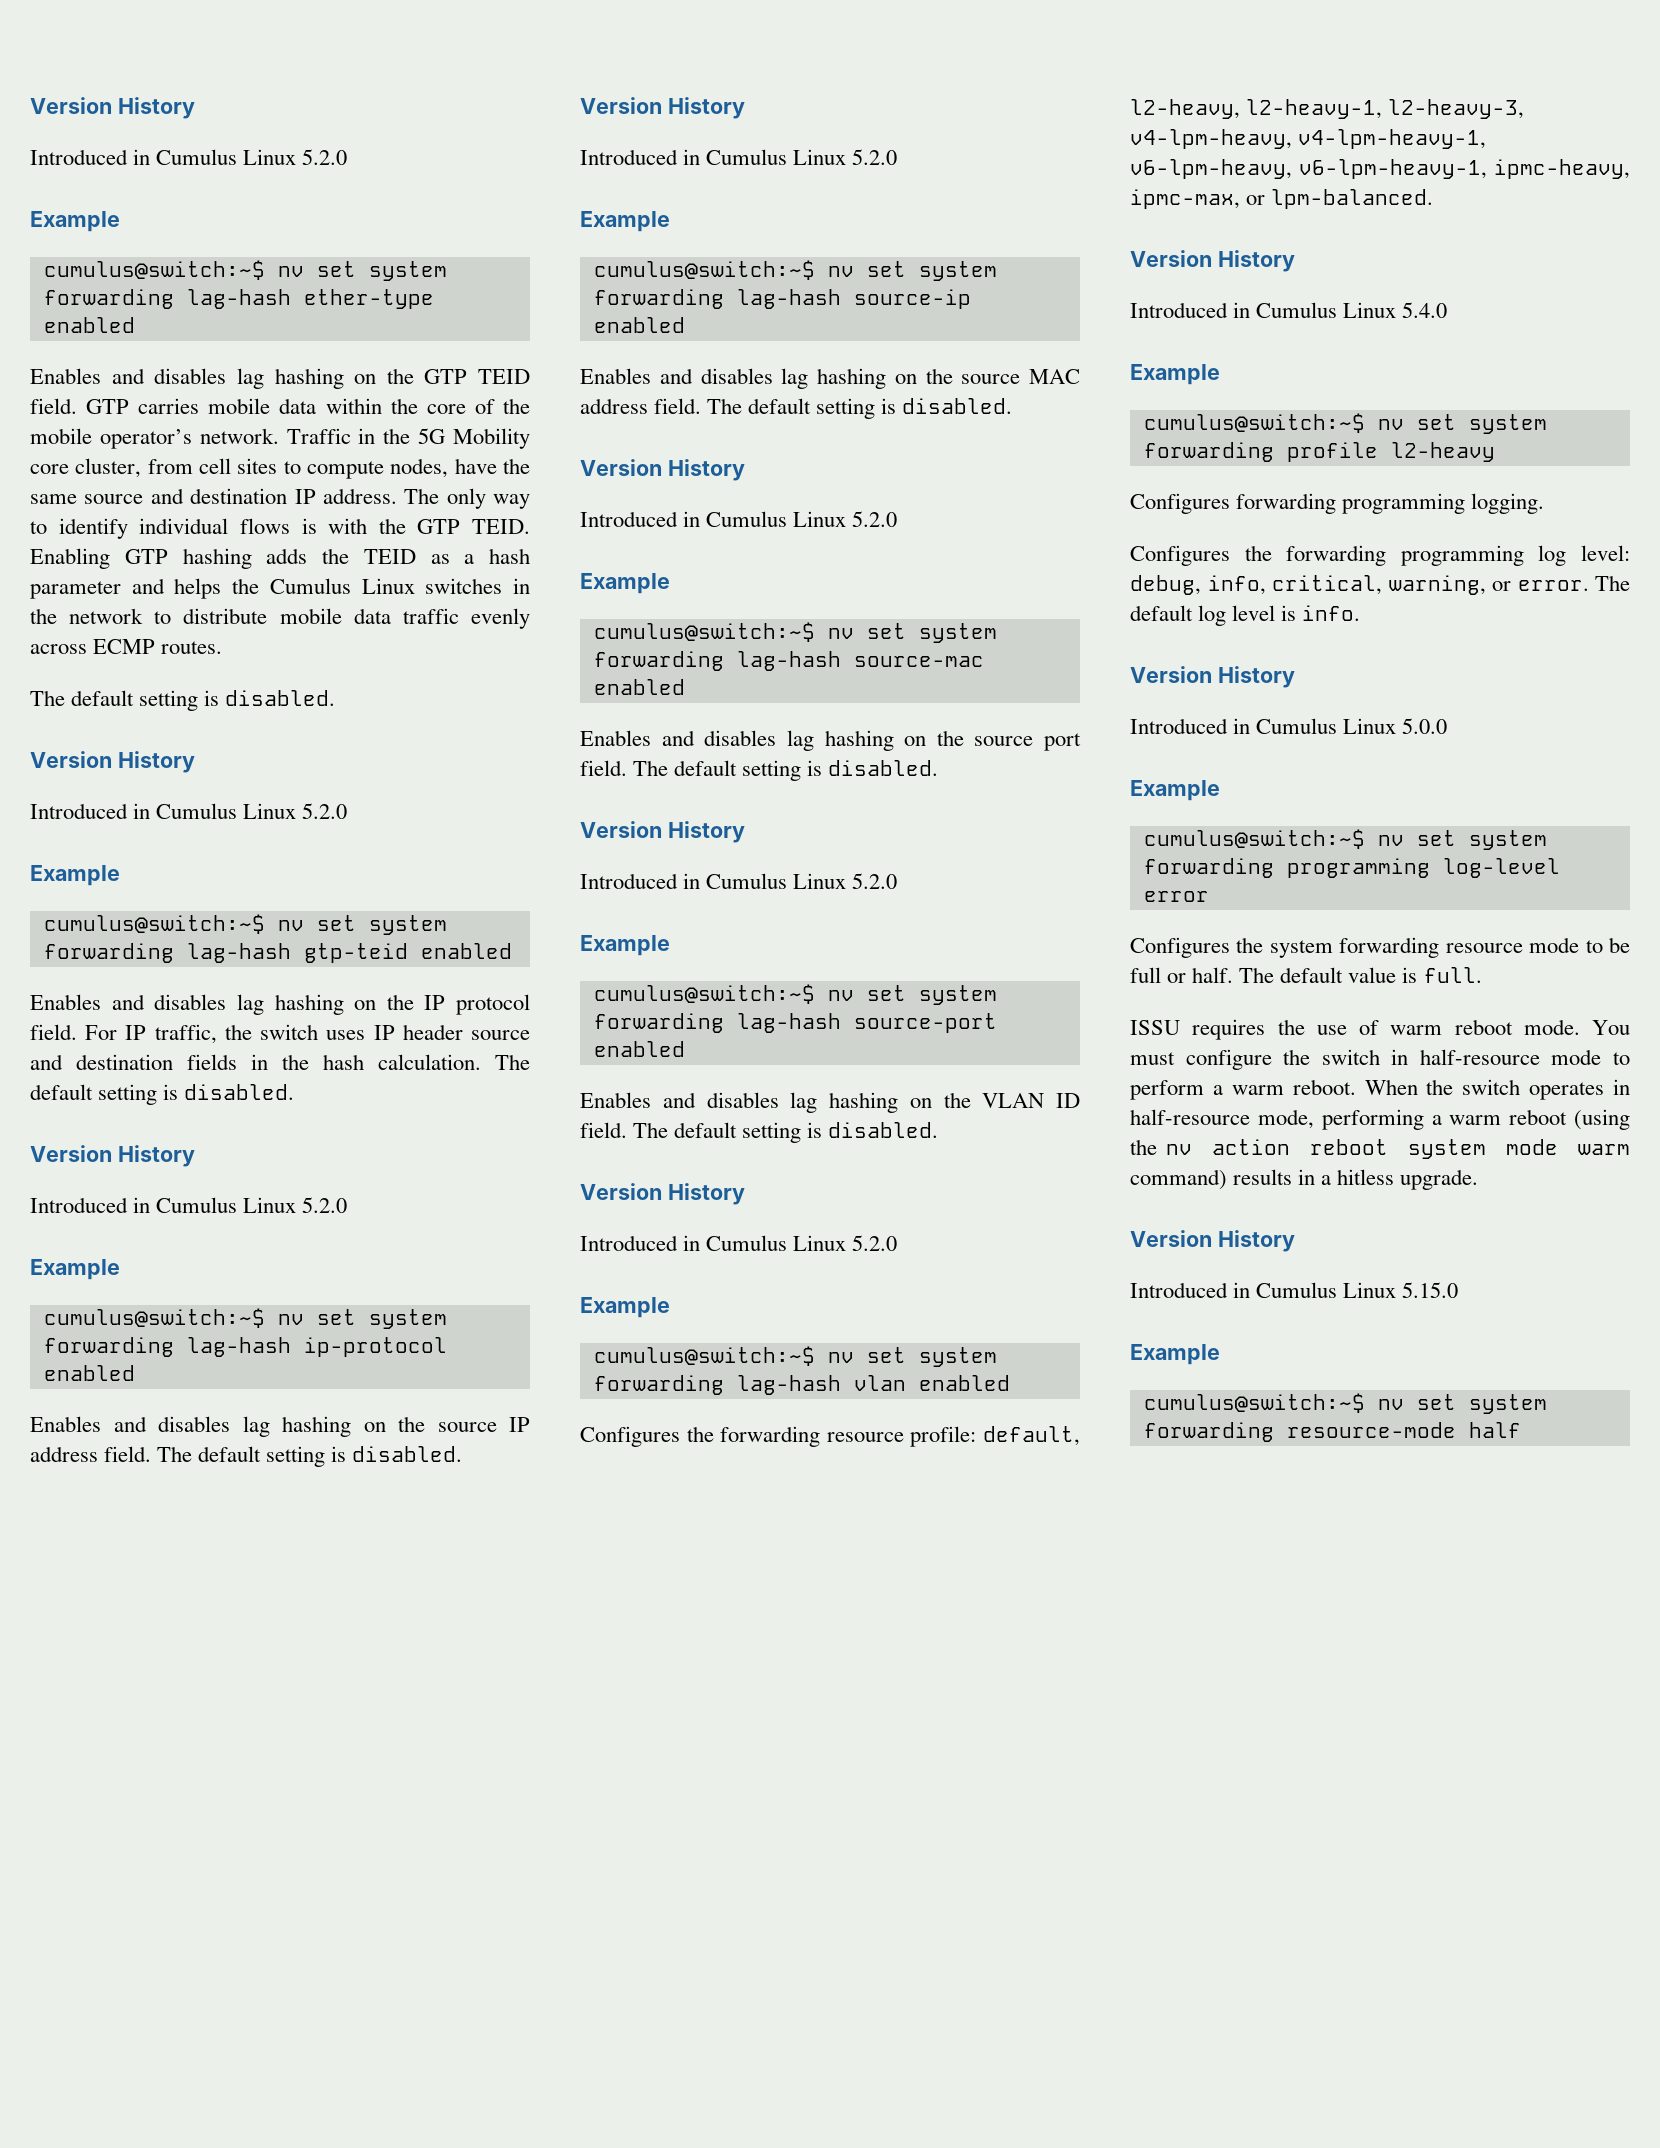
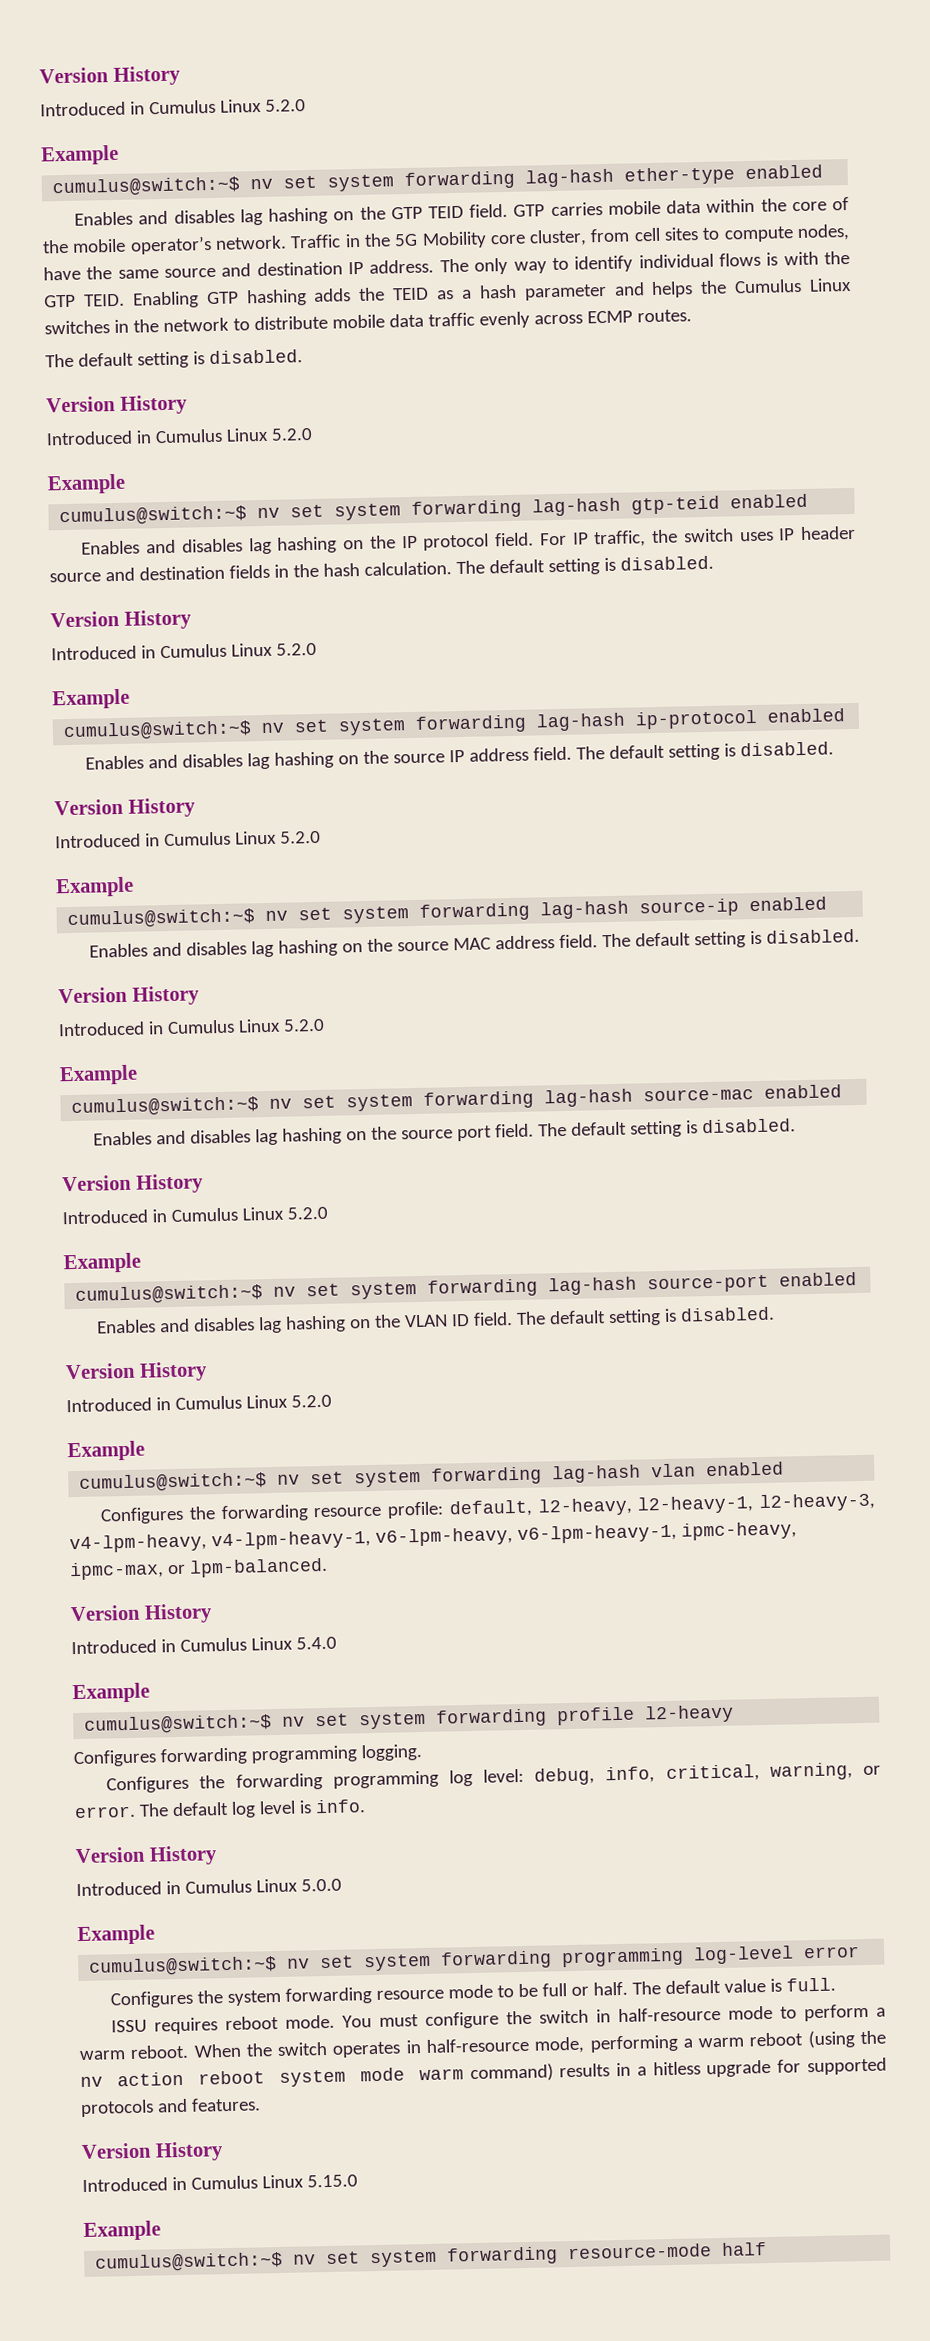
- ISSU requires the use of warm reboot mode.
+ ISSU requires reboot mode.
- When the switch operates in half-resource mode, performing a warm reboot (using the nv action reboot system mode warm command) results in a hitless upgrade.
+ When the switch operates in half-resource mode, performing a warm reboot (using the nv action reboot system mode warm command) results in a hitless upgrade for supported protocols and features.

